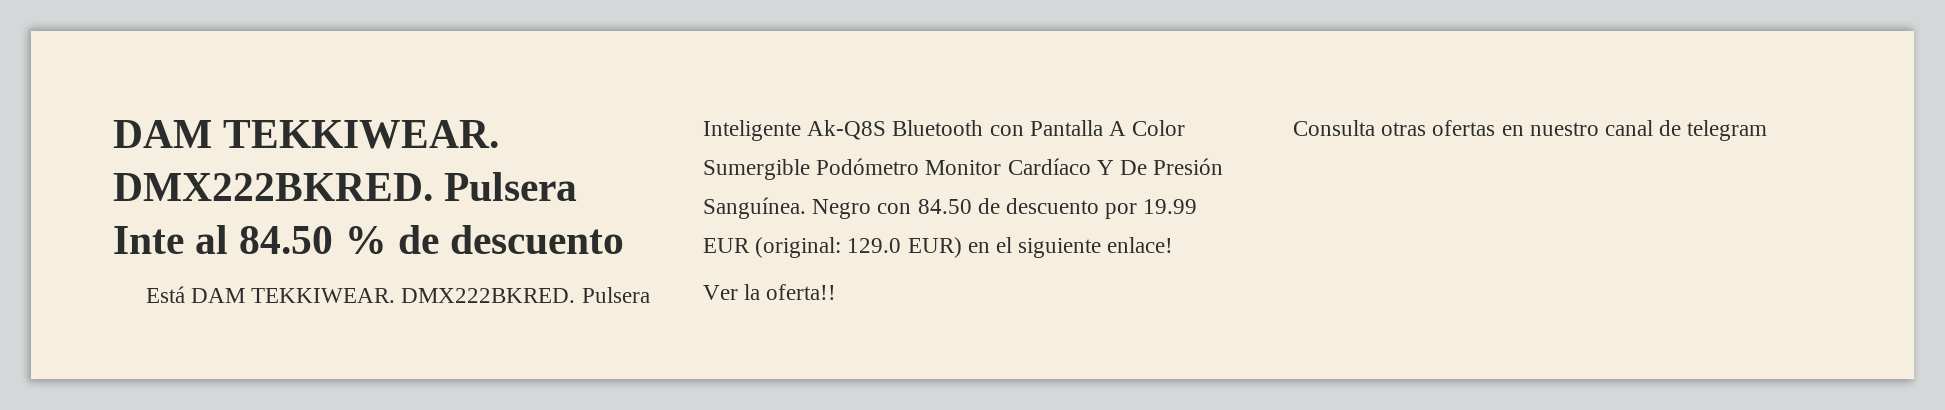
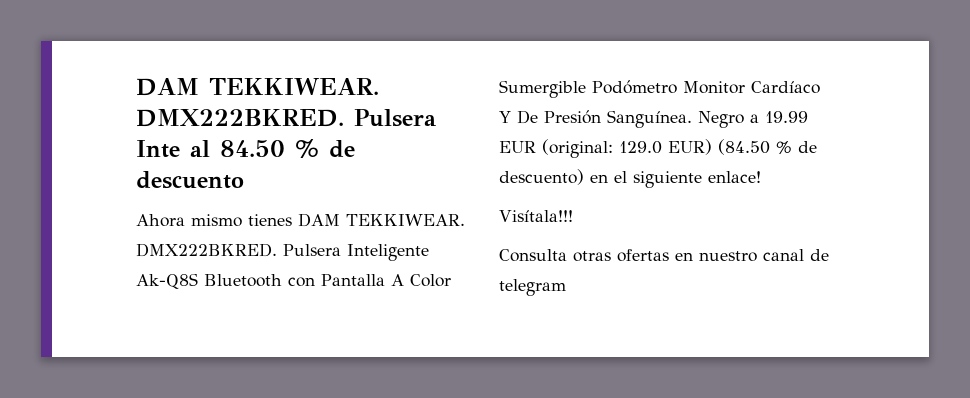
- Está DAM TEKKIWEAR.
+ Ahora mismo tienes DAM TEKKIWEAR.
- Negro con 84.50 de descuento por 19.99 EUR (original: 129.0 EUR) en el siguiente enlace!
+ Negro a 19.99 EUR (original: 129.0 EUR) (84.50 % de descuento) en el siguiente enlace!
- Ver la oferta!!
+ Visítala!!!

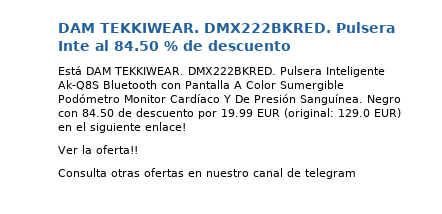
- Ahora mismo tienes DAM TEKKIWEAR.
+ Está DAM TEKKIWEAR.
- Negro a 19.99 EUR (original: 129.0 EUR) (84.50 % de descuento) en el siguiente enlace!
+ Negro con 84.50 de descuento por 19.99 EUR (original: 129.0 EUR) en el siguiente enlace!
- Visítala!!!
+ Ver la oferta!!

